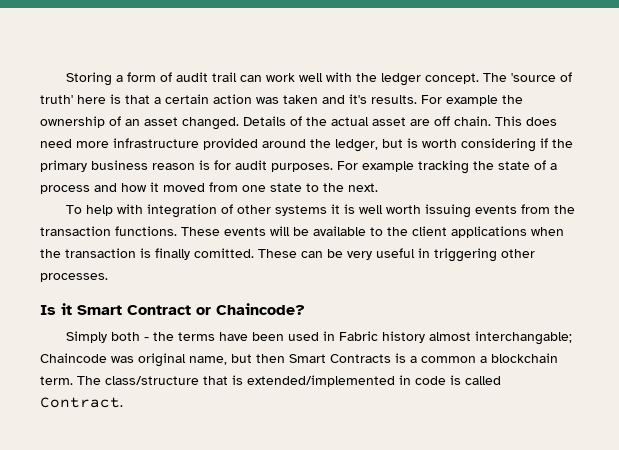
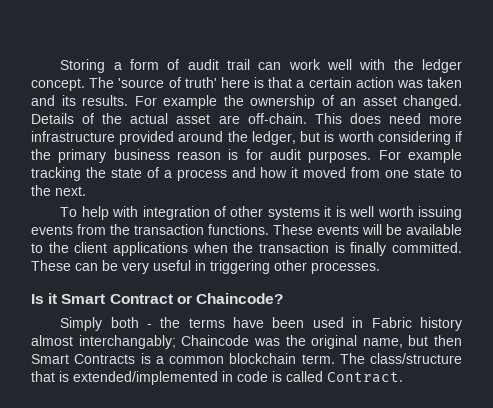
- The 'source of truth' here is that a certain action was taken and it's results.
+ The 'source of truth' here is that a certain action was taken and its results.
- Details of the actual asset are off chain.
+ Details of the actual asset are off-chain.
- These events will be available to the client applications when the transaction is finally comitted.
+ These events will be available to the client applications when the transaction is finally committed.
- Simply both - the terms have been used in Fabric history almost interchangable; Chaincode was original name, but then Smart Contracts is a common a blockchain term.
+ Simply both - the terms have been used in Fabric history almost interchangably; Chaincode was the original name, but then Smart Contracts is a common blockchain term.

